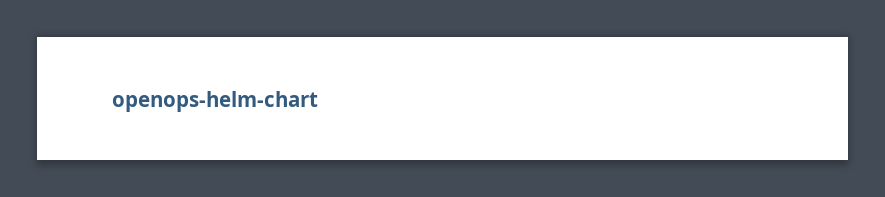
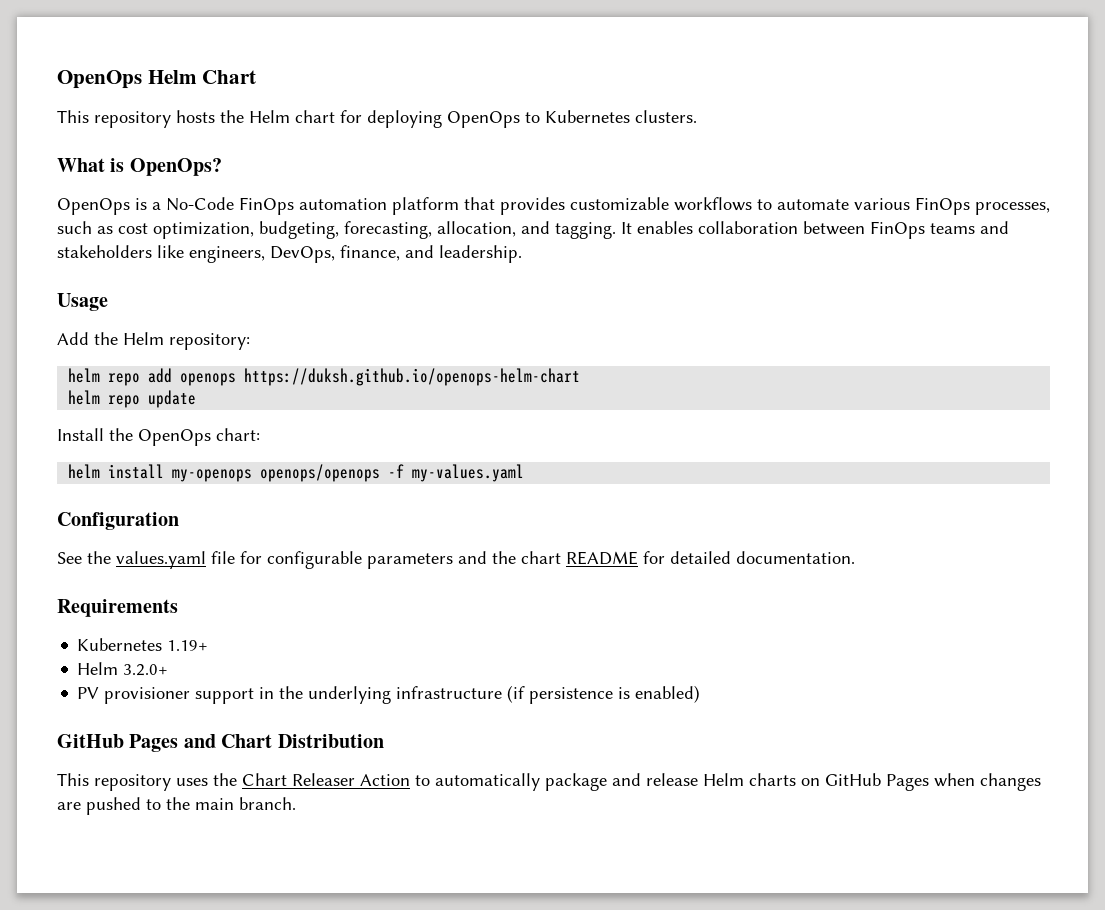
- openops-helm-chart
+ OpenOps Helm Chart
+ This repository hosts the Helm chart for deploying OpenOps to Kubernetes clusters.
+ What is OpenOps?
+ OpenOps is a No-Code FinOps automation platform that provides customizable workflows to automate various FinOps processes, such as cost optimization, budgeting, forecasting, allocation, and tagging. It enables collaboration between FinOps teams and stakeholders like engineers, DevOps, finance, and leadership.
+ Usage
+ Add the Helm repository:
+ helm repo add openops https://duksh.github.io/openops-helm-chart
+ helm repo update
+ Install the OpenOps chart:
+ helm install my-openops openops/openops -f my-values.yaml
+ Configuration
+ See the values.yaml file for configurable parameters and the chart README for detailed documentation.
+ Requirements
+ Kubernetes 1.19+
+ Helm 3.2.0+
+ PV provisioner support in the underlying infrastructure (if persistence is enabled)
+ GitHub Pages and Chart Distribution
+ This repository uses the Chart Releaser Action to automatically package and release Helm charts on GitHub Pages when changes are pushed to the main branch.

